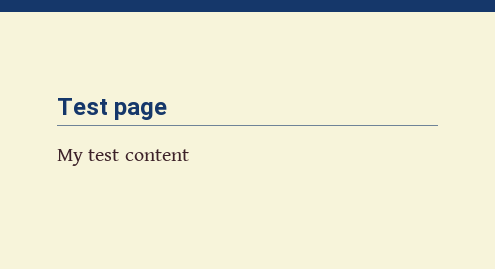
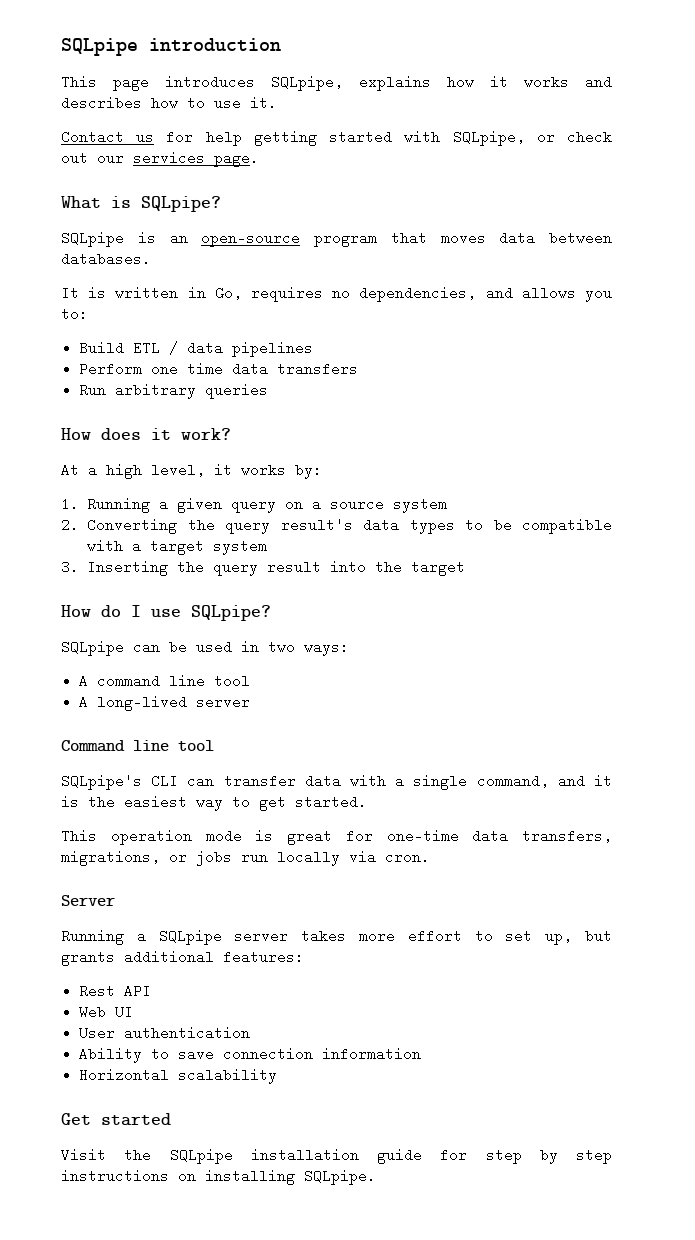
- Test page
- My test content
+ SQLpipe introduction
+ This page introduces SQLpipe, explains how it works and describes how to use it.
+ Contact us for help getting started with SQLpipe, or check out our services page.
+ What is SQLpipe?
+ SQLpipe is an open-source program that moves data between databases.
+ It is written in Go, requires no dependencies, and allows you to:
+ Build ETL / data pipelines
+ Perform one time data transfers
+ Run arbitrary queries
+ How does it work?
+ At a high level, it works by:
+ 1. Running a given query on a source system
+ 2. Converting the query result's data types to be compatible with a target system
+ 3. Inserting the query result into the target
+ How do I use SQLpipe?
+ SQLpipe can be used in two ways:
+ A command line tool
+ A long-lived server
+ Command line tool
+ SQLpipe's CLI can transfer data with a single command, and it is the easiest way to get started.
+ This operation mode is great for one-time data transfers, migrations, or jobs run locally via cron.
+ Server
+ Running a SQLpipe server takes more effort to set up, but grants additional features:
+ Rest API
+ Web UI
+ User authentication
+ Ability to save connection information
+ Horizontal scalability
+ Get started
+ Visit the SQLpipe installation guide for step by step instructions on installing SQLpipe.

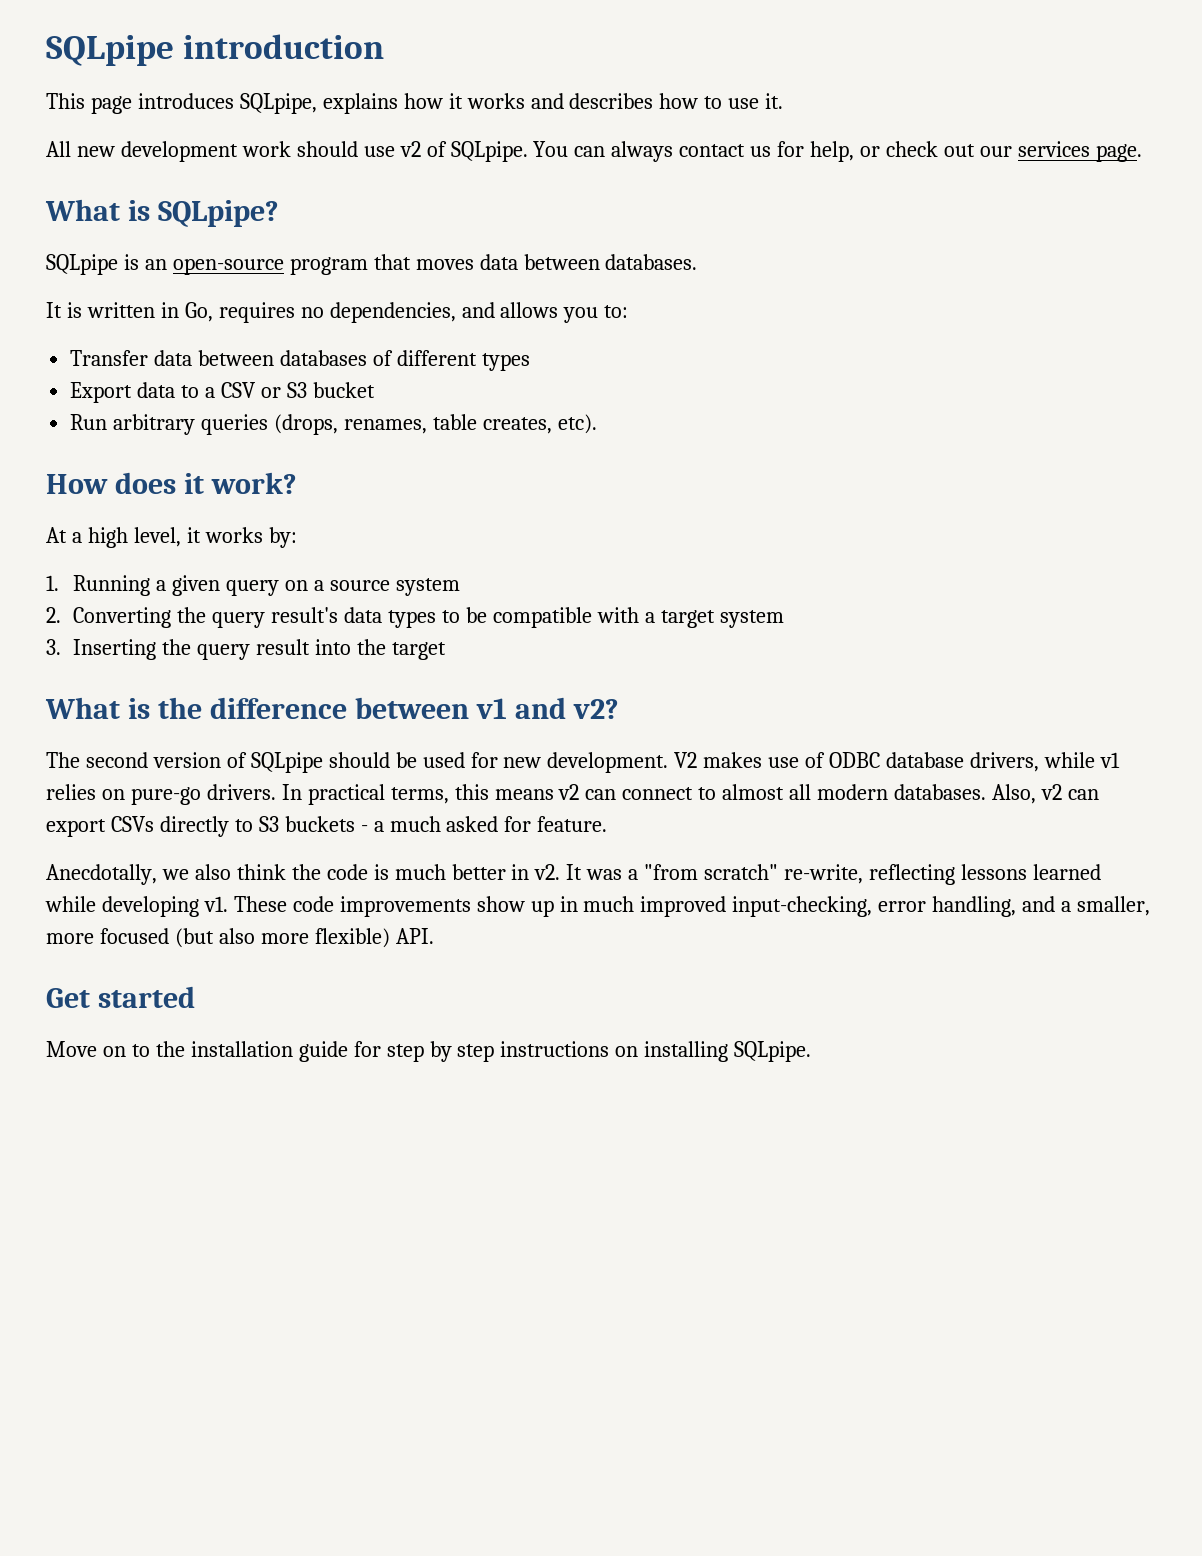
- Contact us for help getting started with SQLpipe, or check out our services page.
+ All new development work should use v2 of SQLpipe. You can always contact us for help, or check out our services page.
- Build ETL / data pipelines
- Perform one time data transfers
- Run arbitrary queries
+ Transfer data between databases of different types
+ Export data to a CSV or S3 bucket
+ Run arbitrary queries (drops, renames, table creates, etc).
- How do I use SQLpipe?
- SQLpipe can be used in two ways:
- A command line tool
- A long-lived server
- Command line tool
- SQLpipe's CLI can transfer data with a single command, and it is the easiest way to get started.
- This operation mode is great for one-time data transfers, migrations, or jobs run locally via cron.
- Server
- Running a SQLpipe server takes more effort to set up, but grants additional features:
- Rest API
- Web UI
- User authentication
- Ability to save connection information
- Horizontal scalability
+ What is the difference between v1 and v2?
+ The second version of SQLpipe should be used for new development. V2 makes use of ODBC database drivers, while v1 relies on pure-go drivers. In practical terms, this means v2 can connect to almost all modern databases. Also, v2 can export CSVs directly to S3 buckets - a much asked for feature.
+ Anecdotally, we also think the code is much better in v2. It was a "from scratch" re-write, reflecting lessons learned while developing v1. These code improvements show up in much improved input-checking, error handling, and a smaller, more focused (but also more flexible) API.
  Get started
- Visit the SQLpipe installation guide for step by step instructions on installing SQLpipe.
+ Move on to the installation guide for step by step instructions on installing SQLpipe.

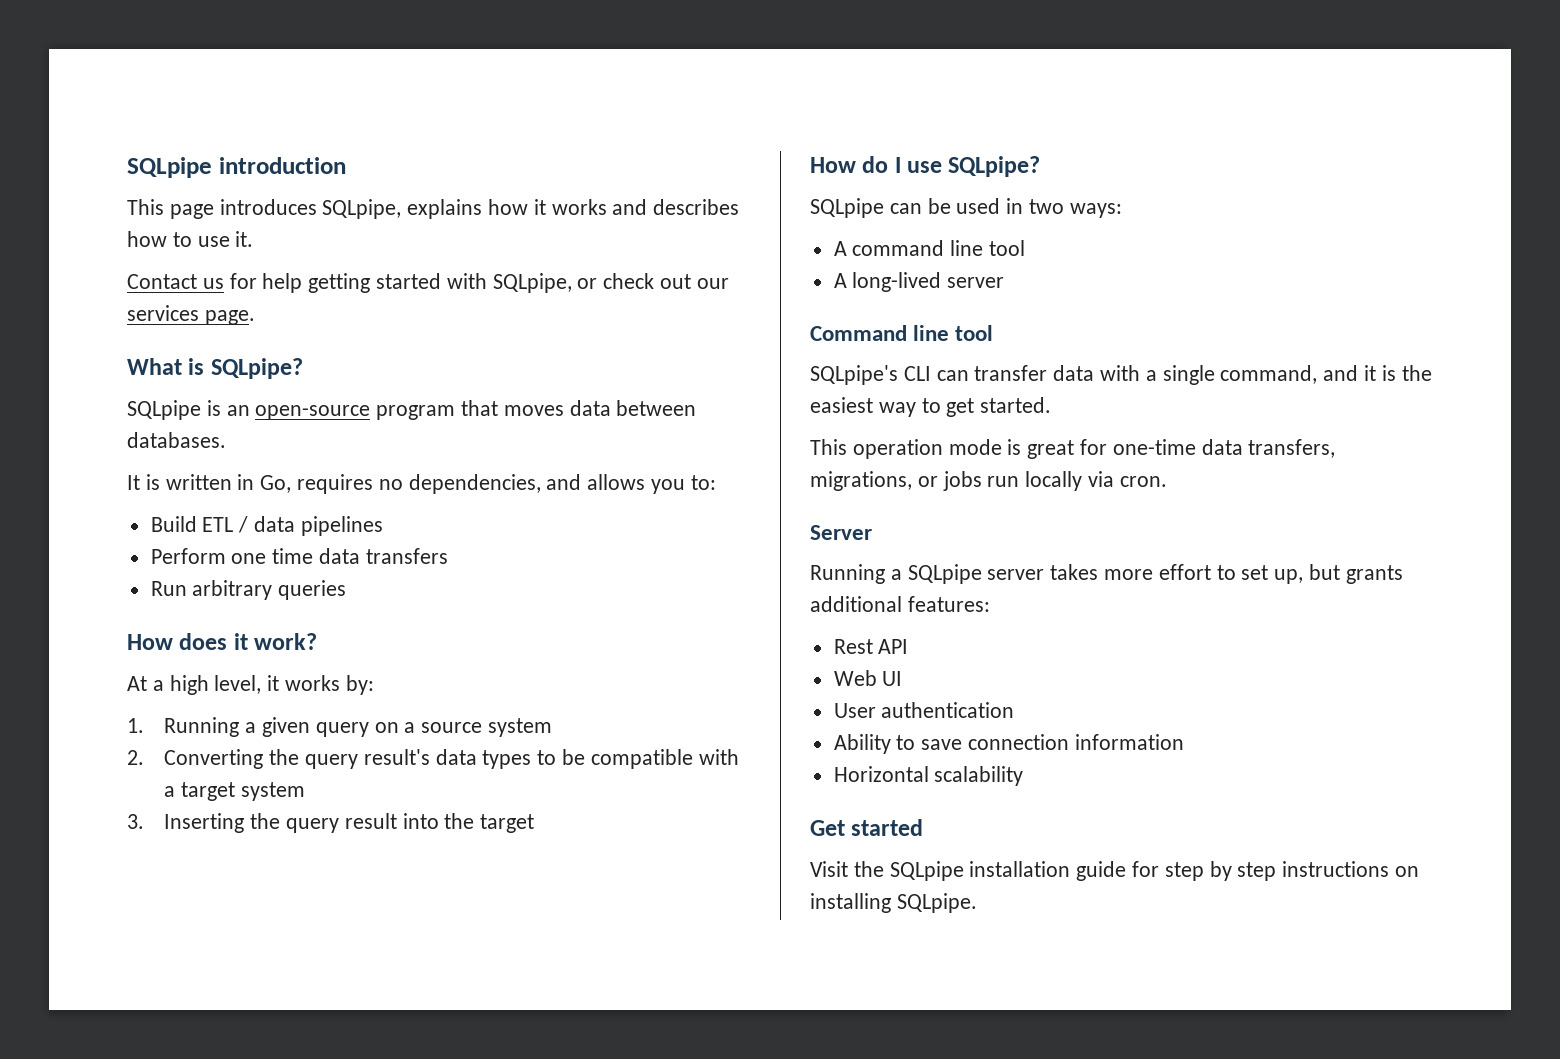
- All new development work should use v2 of SQLpipe. You can always contact us for help, or check out our services page.
+ Contact us for help getting started with SQLpipe, or check out our services page.
- Transfer data between databases of different types
- Export data to a CSV or S3 bucket
- Run arbitrary queries (drops, renames, table creates, etc).
+ Build ETL / data pipelines
+ Perform one time data transfers
+ Run arbitrary queries
- What is the difference between v1 and v2?
- The second version of SQLpipe should be used for new development. V2 makes use of ODBC database drivers, while v1 relies on pure-go drivers. In practical terms, this means v2 can connect to almost all modern databases. Also, v2 can export CSVs directly to S3 buckets - a much asked for feature.
- Anecdotally, we also think the code is much better in v2. It was a "from scratch" re-write, reflecting lessons learned while developing v1. These code improvements show up in much improved input-checking, error handling, and a smaller, more focused (but also more flexible) API.
+ How do I use SQLpipe?
+ SQLpipe can be used in two ways:
+ A command line tool
+ A long-lived server
+ Command line tool
+ SQLpipe's CLI can transfer data with a single command, and it is the easiest way to get started.
+ This operation mode is great for one-time data transfers, migrations, or jobs run locally via cron.
+ Server
+ Running a SQLpipe server takes more effort to set up, but grants additional features:
+ Rest API
+ Web UI
+ User authentication
+ Ability to save connection information
+ Horizontal scalability
  Get started
- Move on to the installation guide for step by step instructions on installing SQLpipe.
+ Visit the SQLpipe installation guide for step by step instructions on installing SQLpipe.

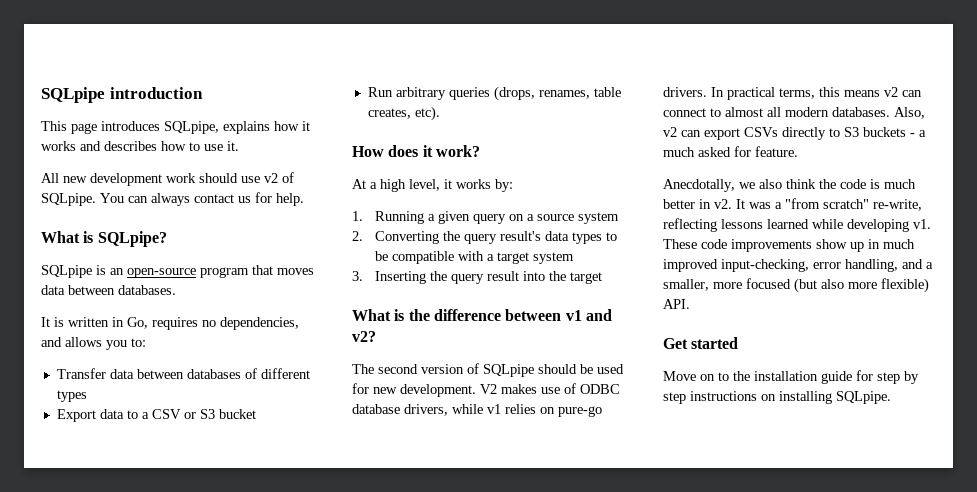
- Contact us for help getting started with SQLpipe, or check out our services page.
+ All new development work should use v2 of SQLpipe. You can always contact us for help.
- Build ETL / data pipelines
- Perform one time data transfers
- Run arbitrary queries
+ Transfer data between databases of different types
+ Export data to a CSV or S3 bucket
+ Run arbitrary queries (drops, renames, table creates, etc).
- How do I use SQLpipe?
- SQLpipe can be used in two ways:
- A command line tool
- A long-lived server
- Command line tool
- SQLpipe's CLI can transfer data with a single command, and it is the easiest way to get started.
- This operation mode is great for one-time data transfers, migrations, or jobs run locally via cron.
- Server
- Running a SQLpipe server takes more effort to set up, but grants additional features:
- Rest API
- Web UI
- User authentication
- Ability to save connection information
- Horizontal scalability
+ What is the difference between v1 and v2?
+ The second version of SQLpipe should be used for new development. V2 makes use of ODBC database drivers, while v1 relies on pure-go drivers. In practical terms, this means v2 can connect to almost all modern databases. Also, v2 can export CSVs directly to S3 buckets - a much asked for feature.
+ Anecdotally, we also think the code is much better in v2. It was a "from scratch" re-write, reflecting lessons learned while developing v1. These code improvements show up in much improved input-checking, error handling, and a smaller, more focused (but also more flexible) API.
  Get started
- Visit the SQLpipe installation guide for step by step instructions on installing SQLpipe.
+ Move on to the installation guide for step by step instructions on installing SQLpipe.

